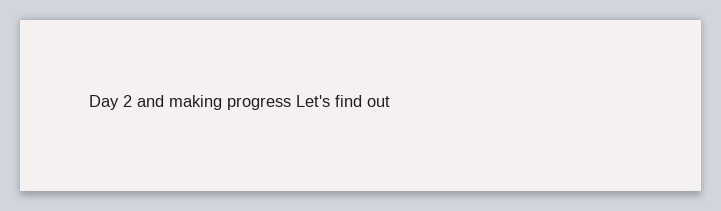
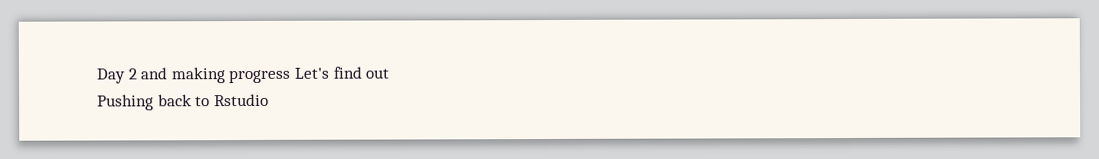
+ Pushing back to Rstudio

